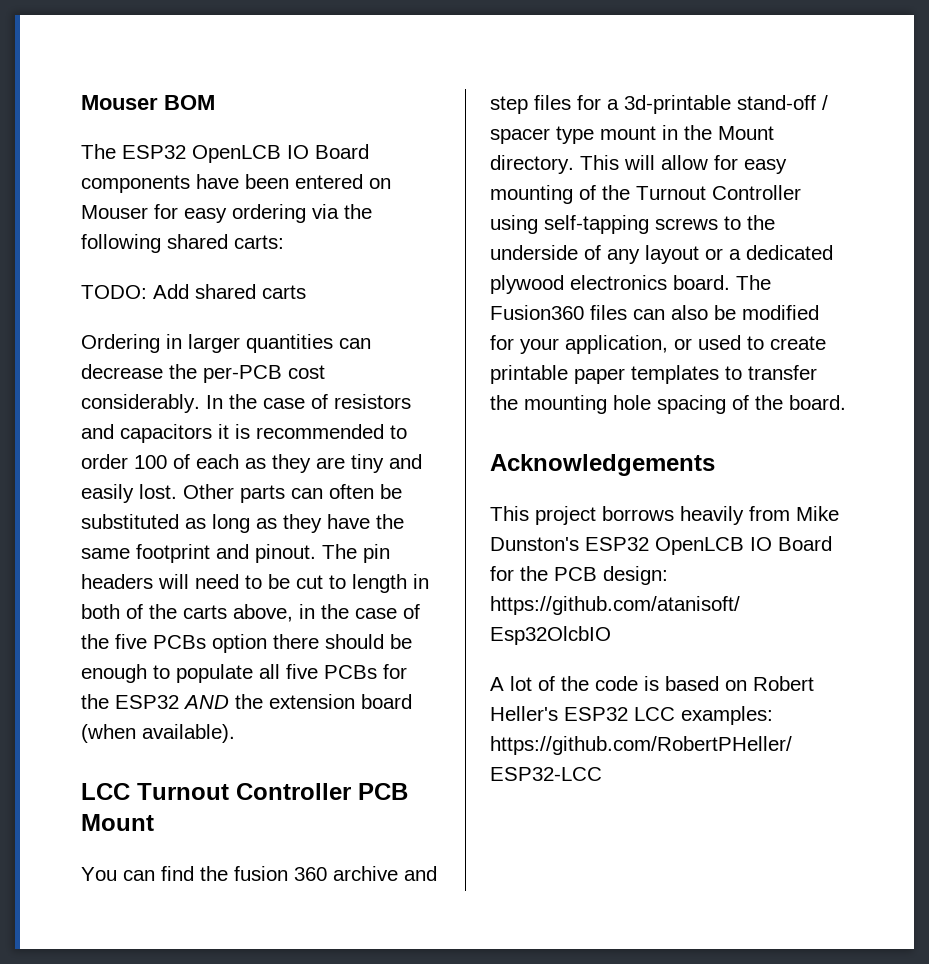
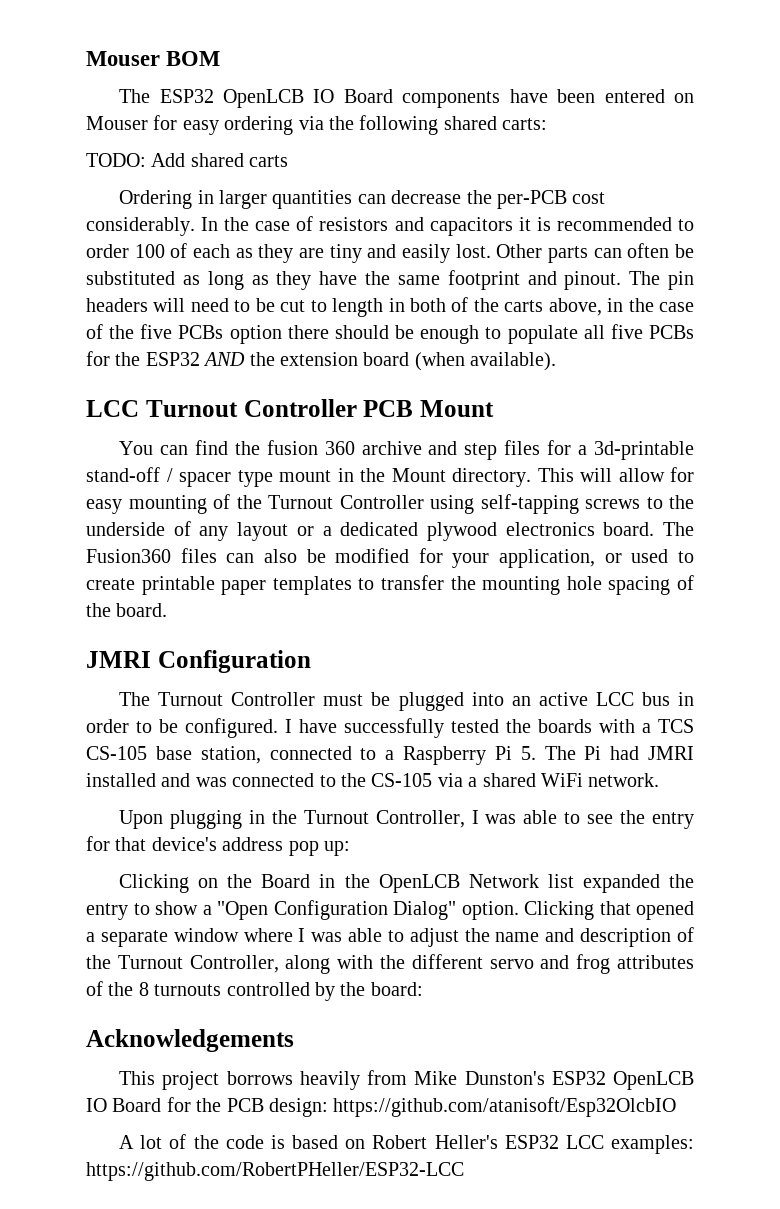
+ JMRI Configuration
+ The Turnout Controller must be plugged into an active LCC bus in order to be configured. I have successfully tested the boards with a TCS CS-105 base station, connected to a Raspberry Pi 5. The Pi had JMRI installed and was connected to the CS-105 via a shared WiFi network.
+ Upon plugging in the Turnout Controller, I was able to see the entry for that device's address pop up:
+ Clicking on the Board in the OpenLCB Network list expanded the entry to show a "Open Configuration Dialog" option. Clicking that opened a separate window where I was able to adjust the name and description of the Turnout Controller, along with the different servo and frog attributes of the 8 turnouts controlled by the board:

